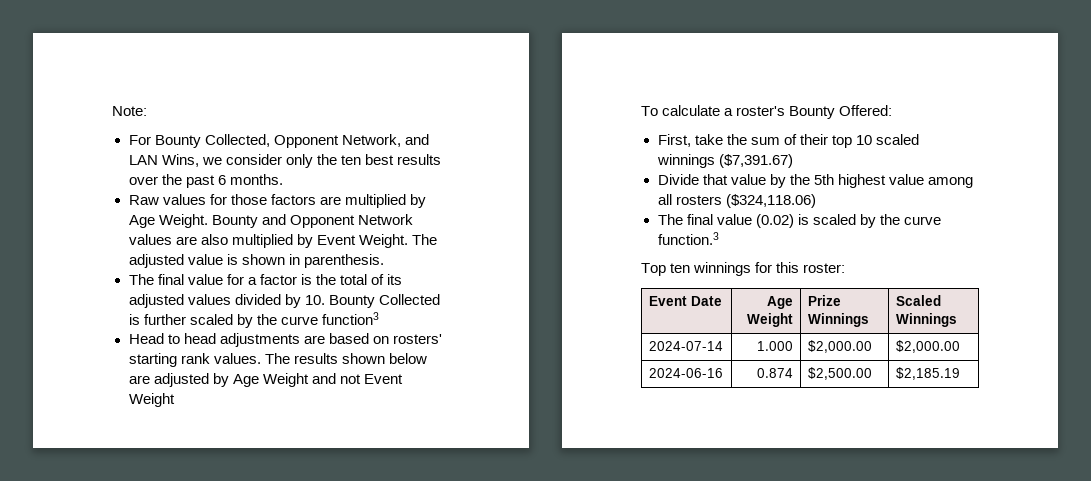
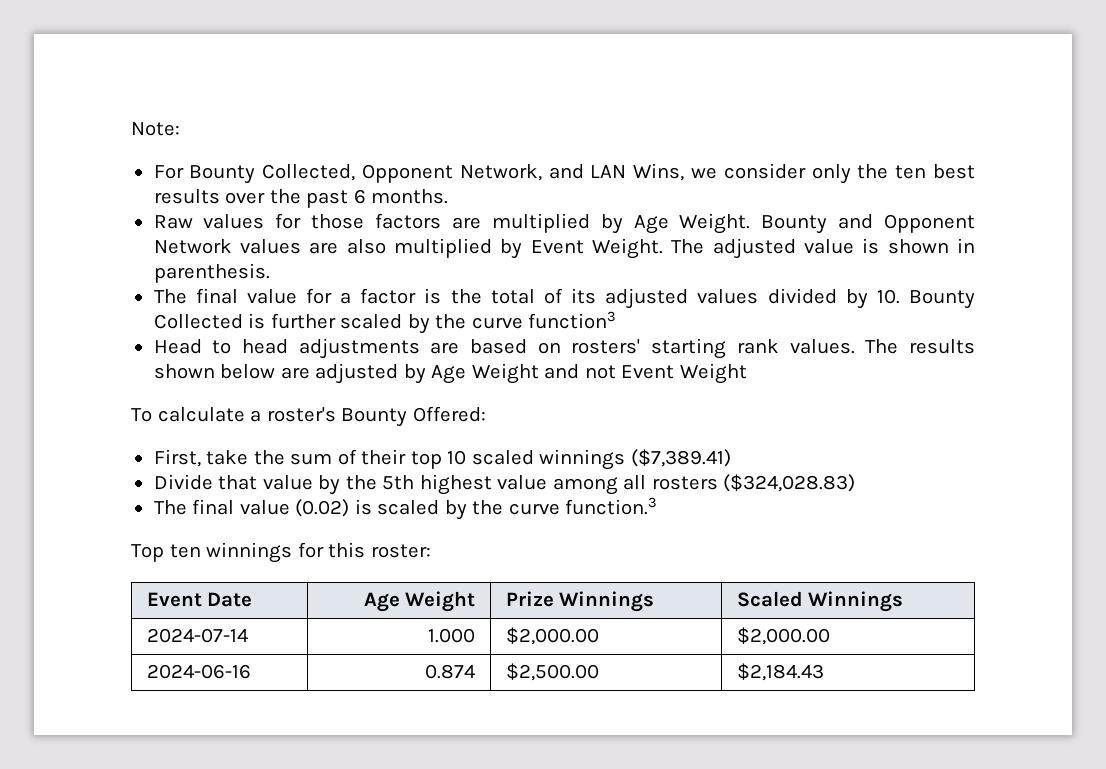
- First, take the sum of their top 10 scaled winnings ($7,391.67)
+ First, take the sum of their top 10 scaled winnings ($7,389.41)
- Divide that value by the 5th highest value among all rosters ($324,118.06)
+ Divide that value by the 5th highest value among all rosters ($324,028.83)
- 2024-06-16 | 0.874 | $2,500.00 | $2,185.19
+ 2024-06-16 | 0.874 | $2,500.00 | $2,184.43

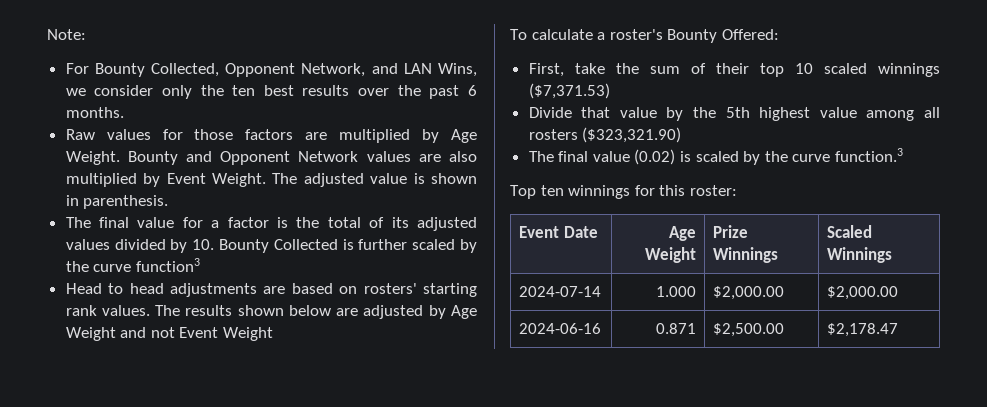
- First, take the sum of their top 10 scaled winnings ($7,389.41)
+ First, take the sum of their top 10 scaled winnings ($7,371.53)
- Divide that value by the 5th highest value among all rosters ($324,028.83)
+ Divide that value by the 5th highest value among all rosters ($323,321.90)
- 2024-06-16 | 0.874 | $2,500.00 | $2,184.43
+ 2024-06-16 | 0.871 | $2,500.00 | $2,178.47

